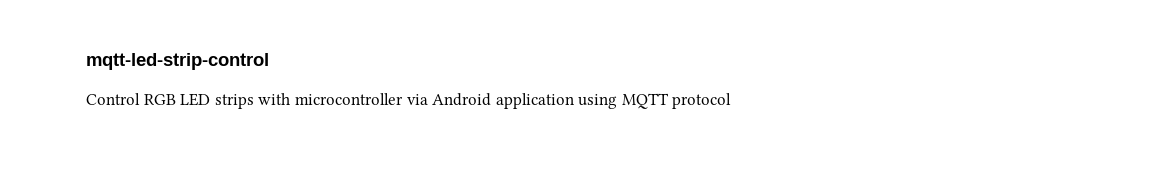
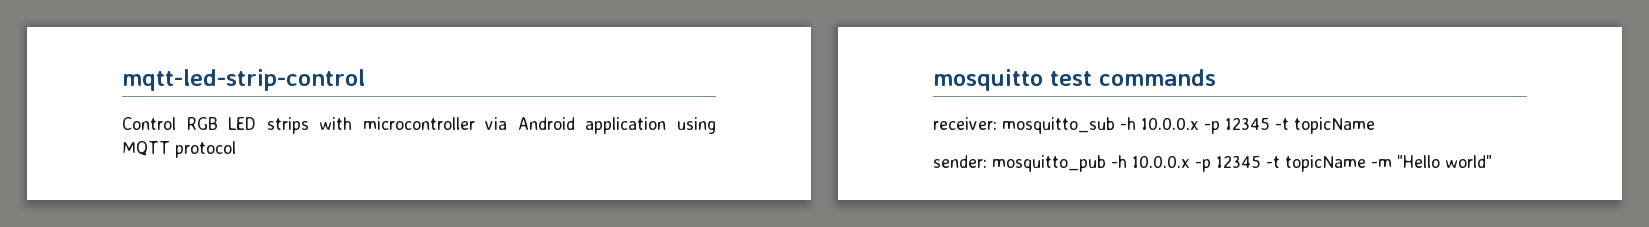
+ mosquitto test commands
+ receiver: mosquitto_sub -h 10.0.0.x -p 12345 -t topicName
+ sender: mosquitto_pub -h 10.0.0.x -p 12345 -t topicName -m "Hello world"

